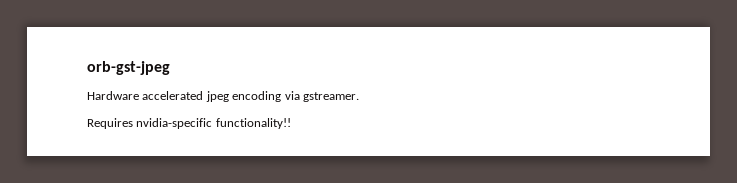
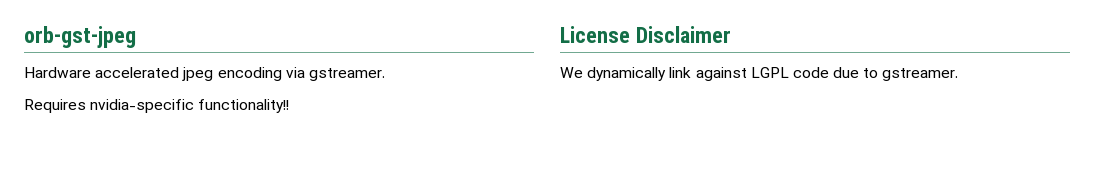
+ License Disclaimer
+ We dynamically link against LGPL code due to gstreamer.

